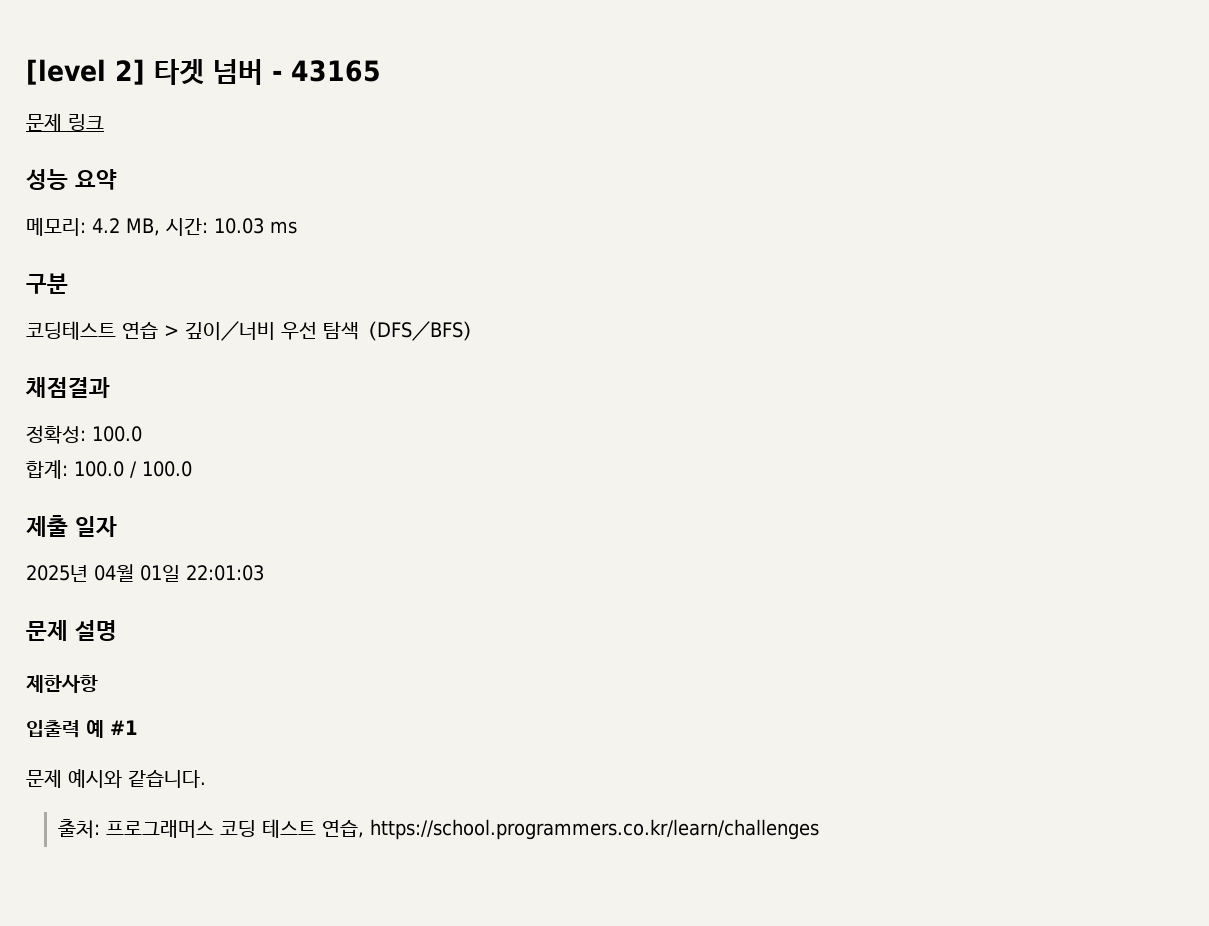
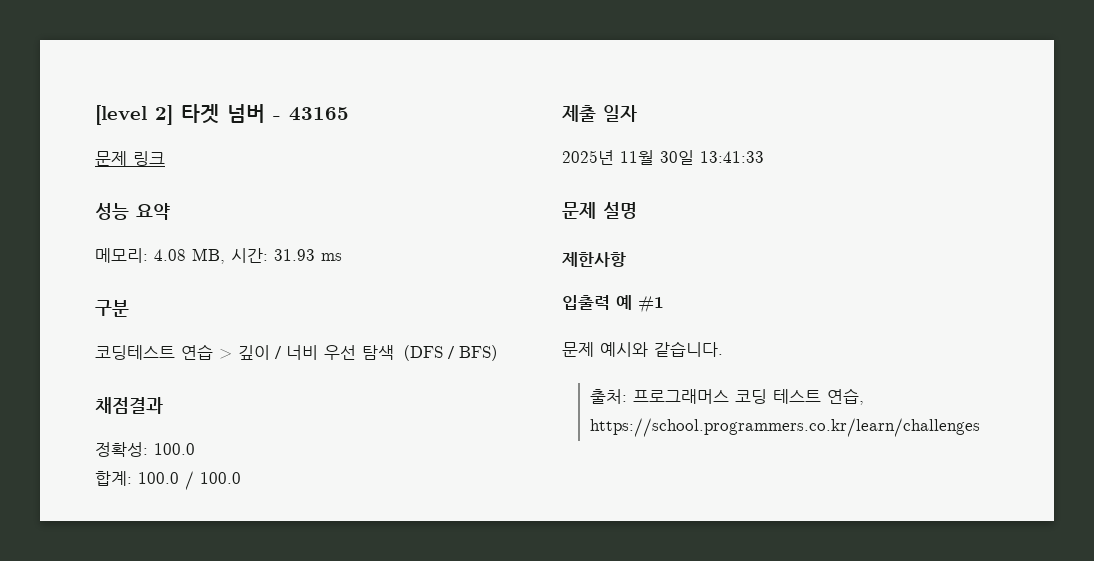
- 메모리: 4.2 MB, 시간: 10.03 ms
+ 메모리: 4.08 MB, 시간: 31.93 ms
- 2025년 04월 01일 22:01:03
+ 2025년 11월 30일 13:41:33

